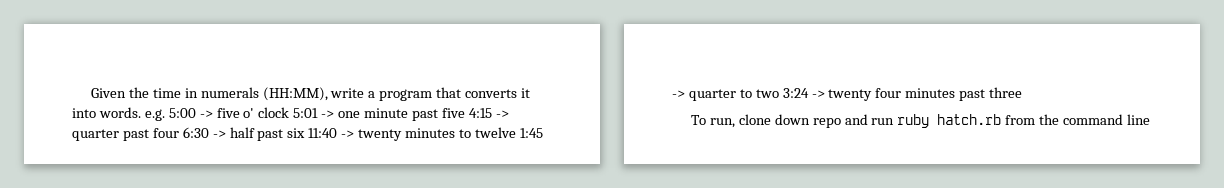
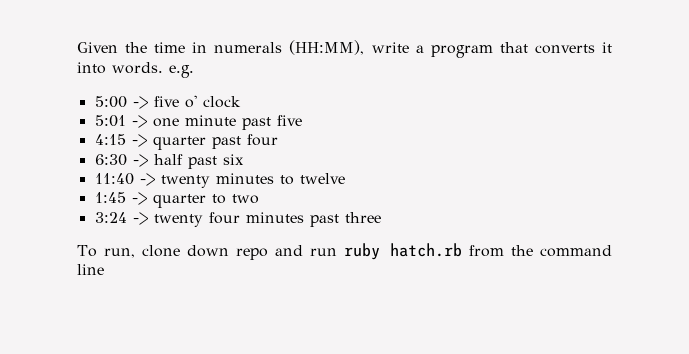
- Given the time in numerals (HH:MM), write a program that converts it into words. e.g. 5:00 -> five o' clock 5:01 -> one minute past five 4:15 -> quarter past four 6:30 -> half past six 11:40 -> twenty minutes to twelve 1:45 -> quarter to two 3:24 -> twenty four minutes past three
+ Given the time in numerals (HH:MM), write a program that converts it into words. e.g.
+ 5:00 -> five o' clock
+ 5:01 -> one minute past five
+ 4:15 -> quarter past four
+ 6:30 -> half past six
+ 11:40 -> twenty minutes to twelve
+ 1:45 -> quarter to two
+ 3:24 -> twenty four minutes past three

